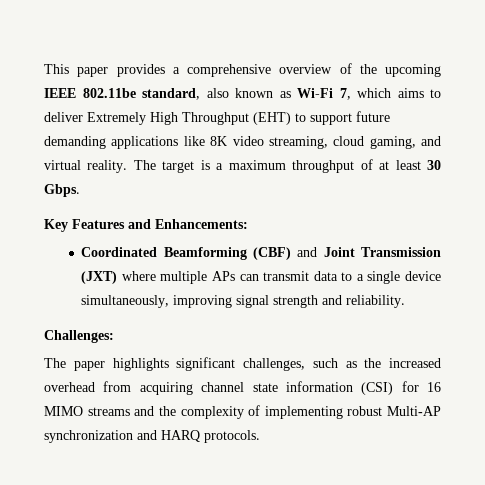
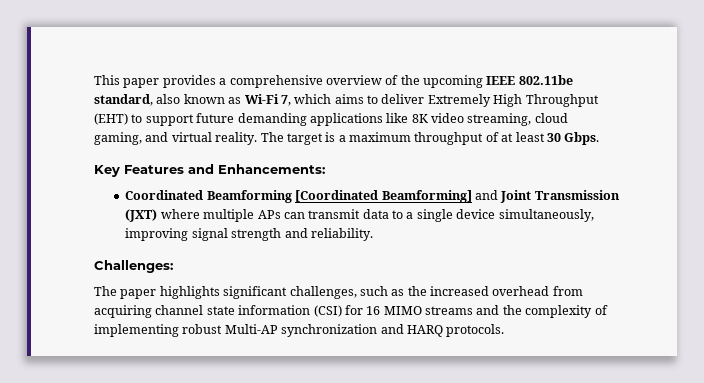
- Coordinated Beamforming (CBF) and Joint Transmission (JXT) where multiple APs can transmit data to a single device simultaneously, improving signal strength and reliability.
+ Coordinated Beamforming [Coordinated Beamforming] and Joint Transmission (JXT) where multiple APs can transmit data to a single device simultaneously, improving signal strength and reliability.

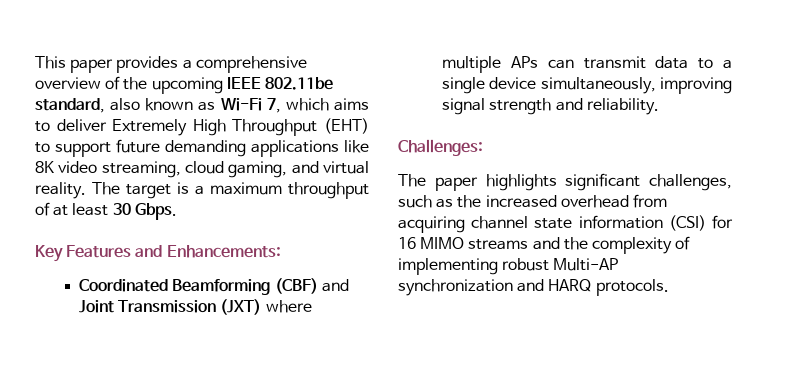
- Coordinated Beamforming [Coordinated Beamforming] and Joint Transmission (JXT) where multiple APs can transmit data to a single device simultaneously, improving signal strength and reliability.
+ Coordinated Beamforming (CBF) and Joint Transmission (JXT) where multiple APs can transmit data to a single device simultaneously, improving signal strength and reliability.

